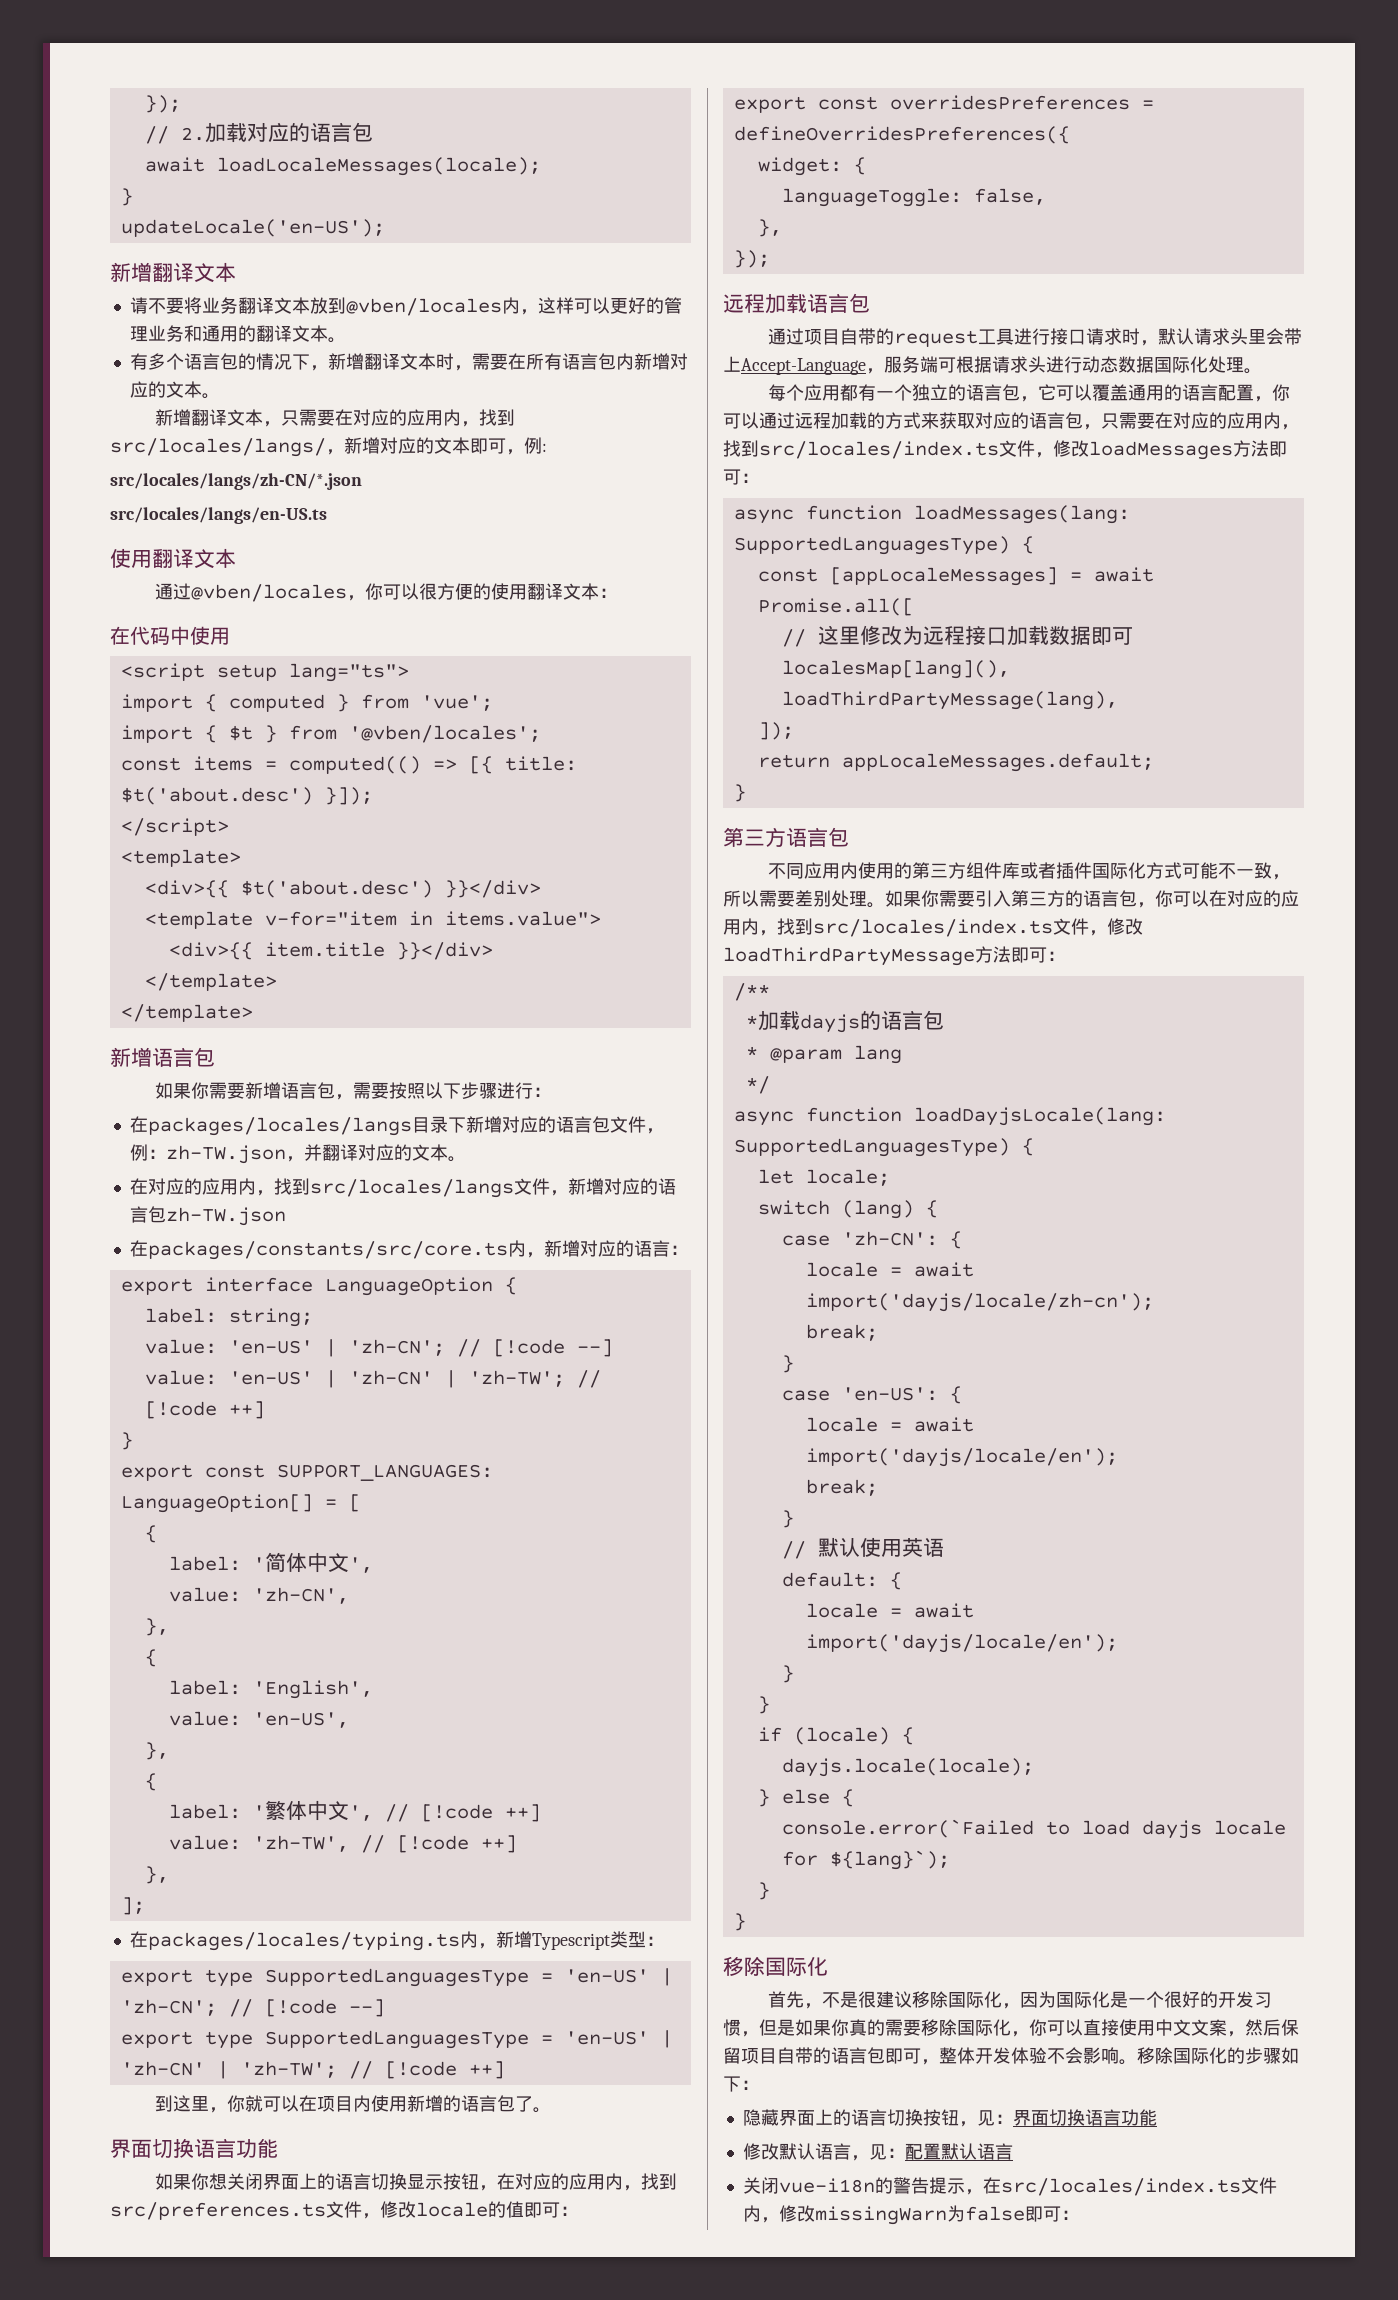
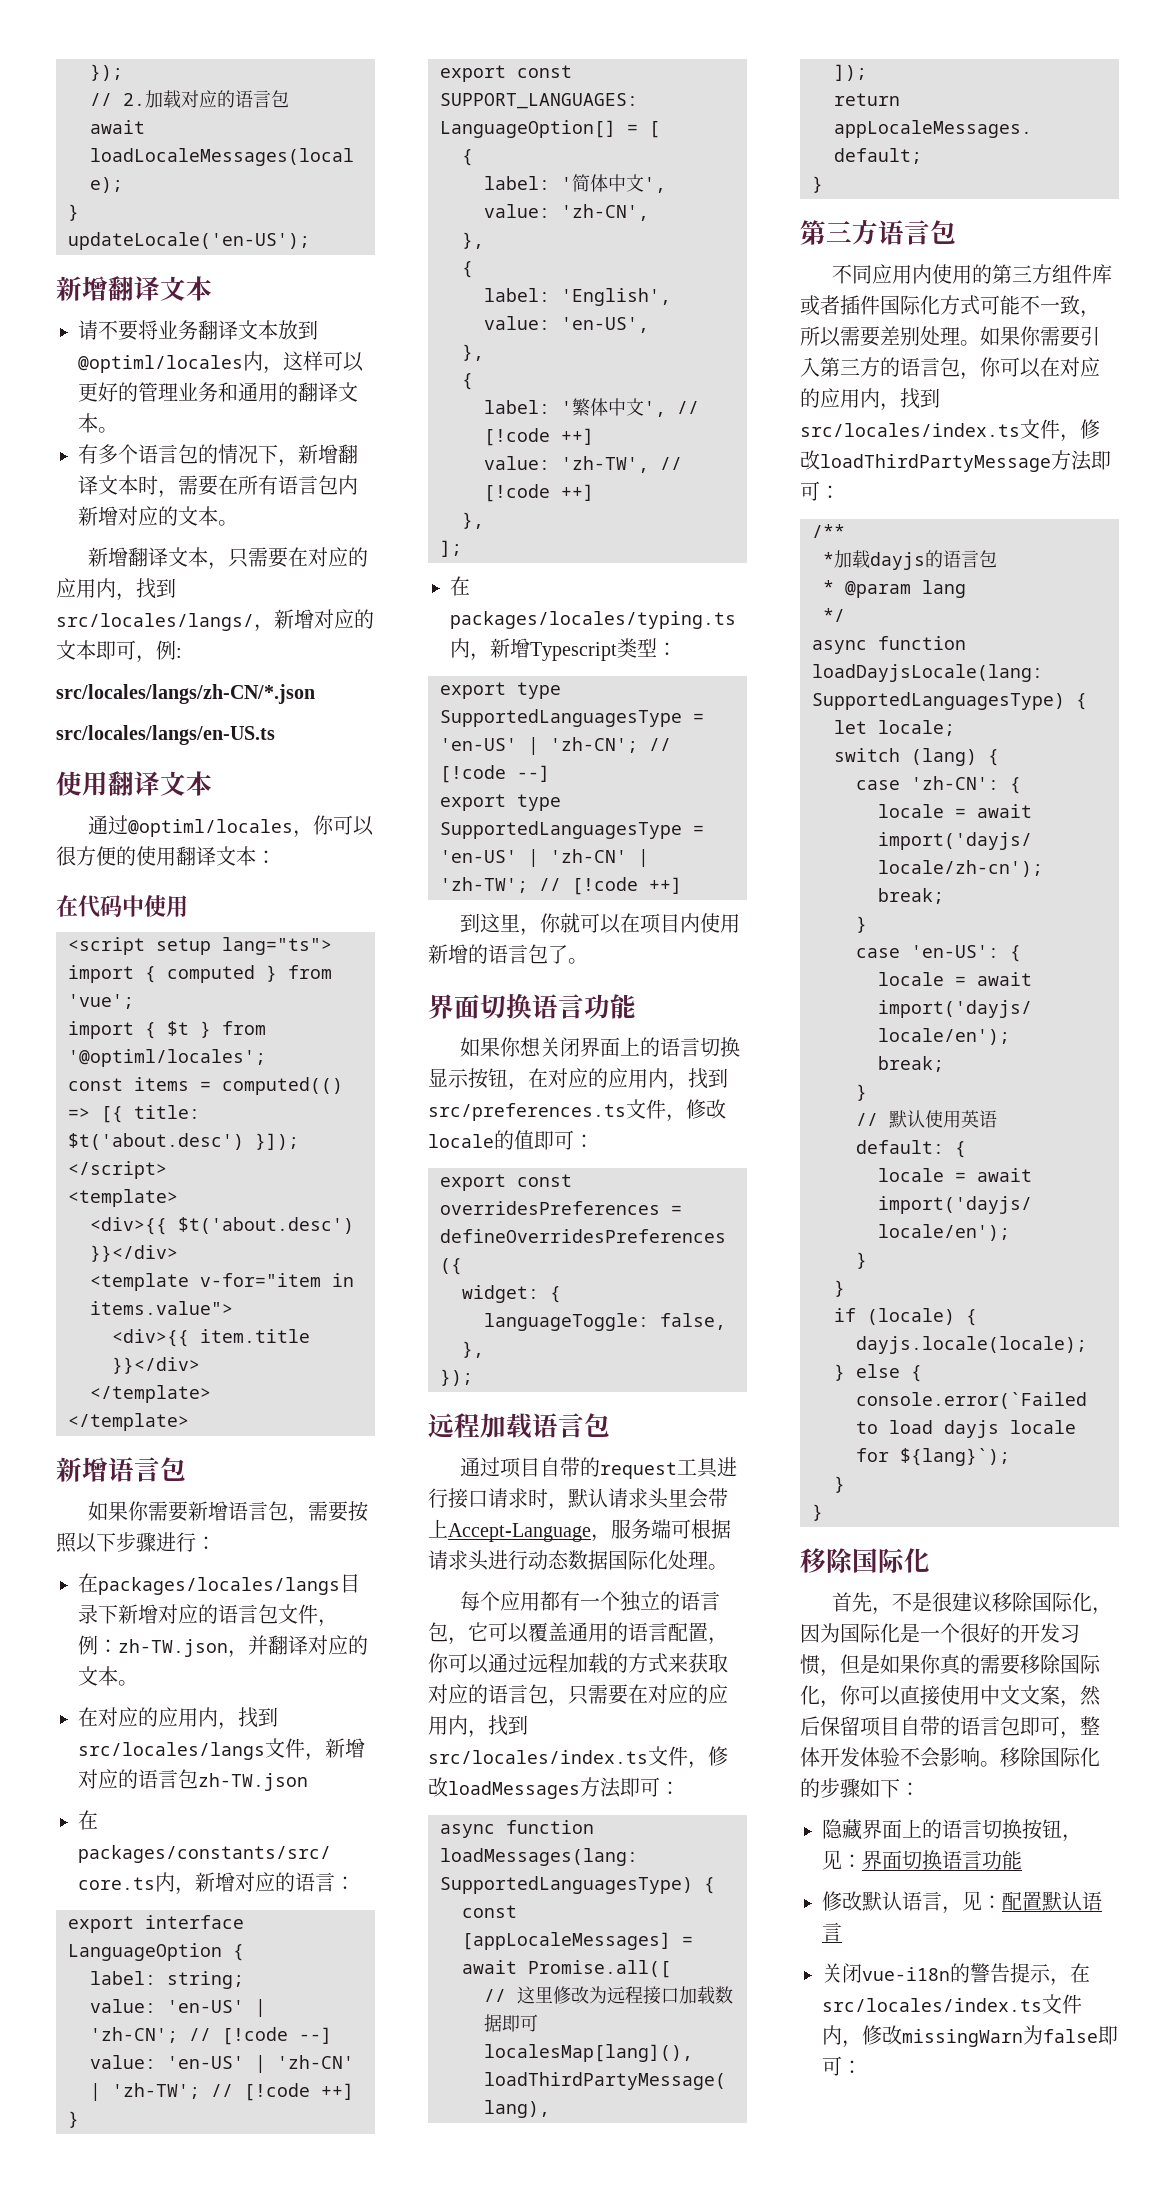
- 请不要将业务翻译文本放到@vben/locales内，这样可以更好的管理业务和通用的翻译文本。
+ 请不要将业务翻译文本放到@optiml/locales内，这样可以更好的管理业务和通用的翻译文本。
- 通过@vben/locales，你可以很方便的使用翻译文本：
+ 通过@optiml/locales，你可以很方便的使用翻译文本：
- import { $t } from '@vben/locales';
+ import { $t } from '@optiml/locales';

